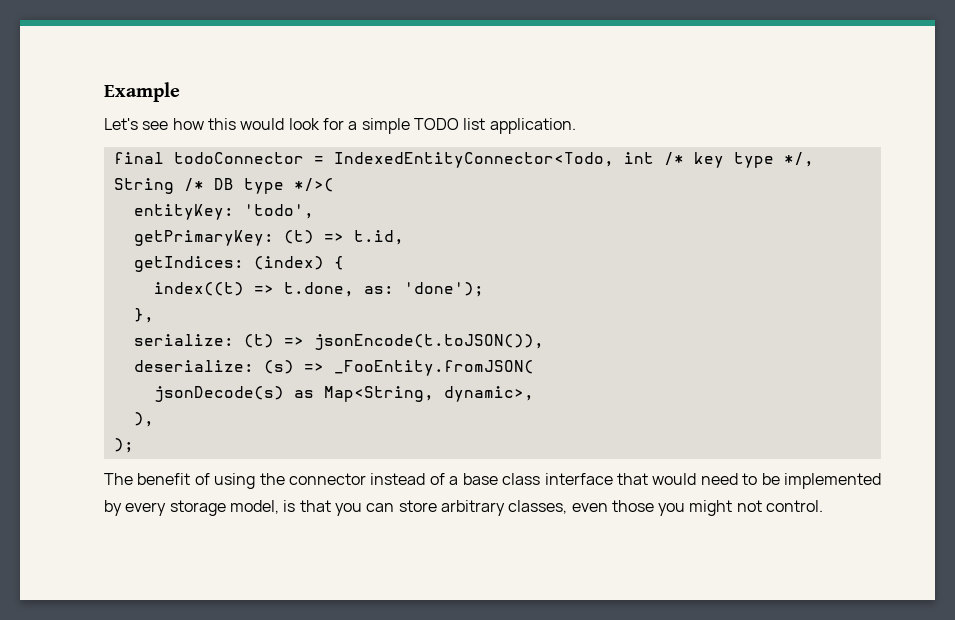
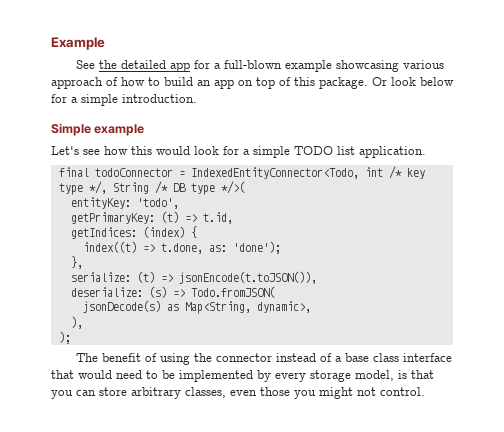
+ See the detailed app for a full-blown example showcasing various approach of how to build an app on top of this package. Or look below for a simple introduction.
+ Simple example
- deserialize: (s) => _FooEntity.fromJSON(
+ deserialize: (s) => Todo.fromJSON(

